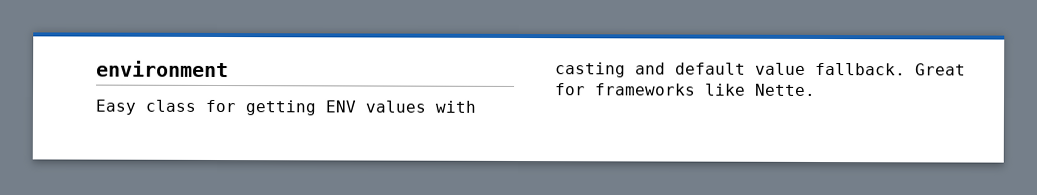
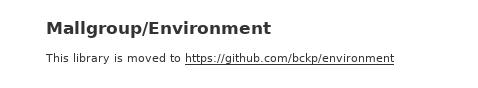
- environment
- Easy class for getting ENV values with casting and default value fallback. Great for frameworks like Nette.
+ Mallgroup/Environment
+ This library is moved to https://github.com/bckp/environment

